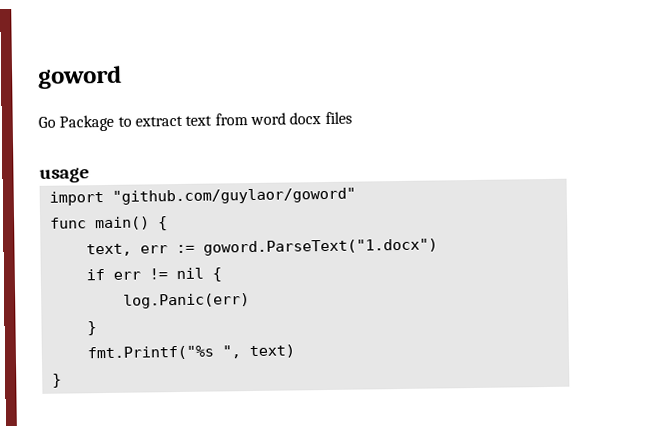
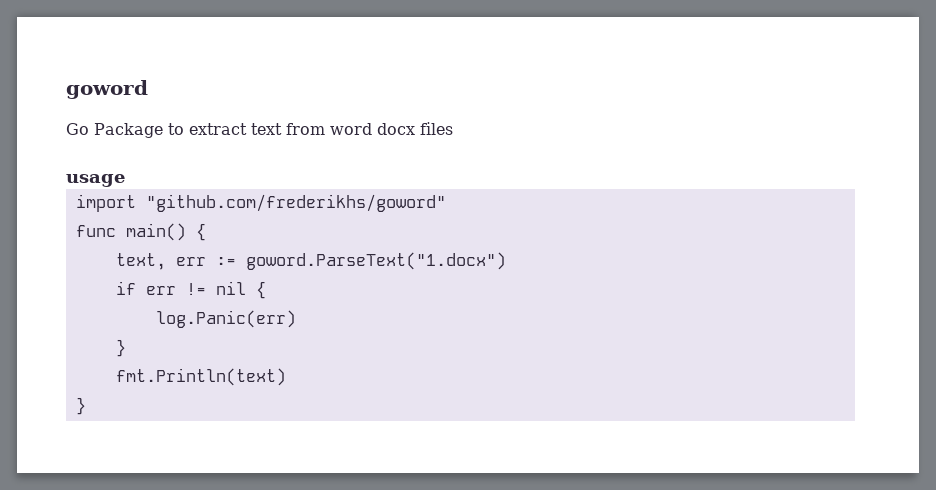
- import "github.com/guylaor/goword"
+ import "github.com/frederikhs/goword"
- fmt.Printf("%s ", text)
+ fmt.Println(text)

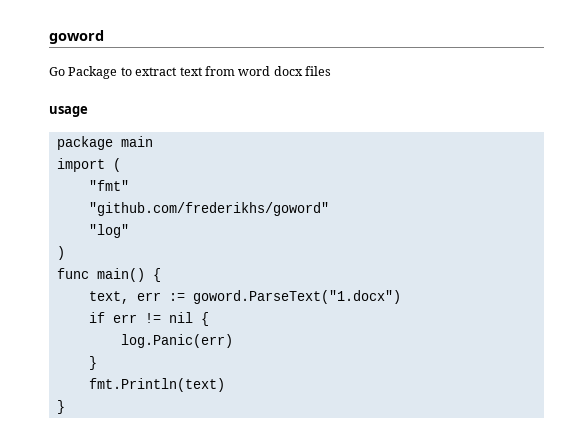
+ package main
- import "github.com/frederikhs/goword"
+ import (
+ "fmt"
+ "github.com/frederikhs/goword"
+ "log"
+ )

